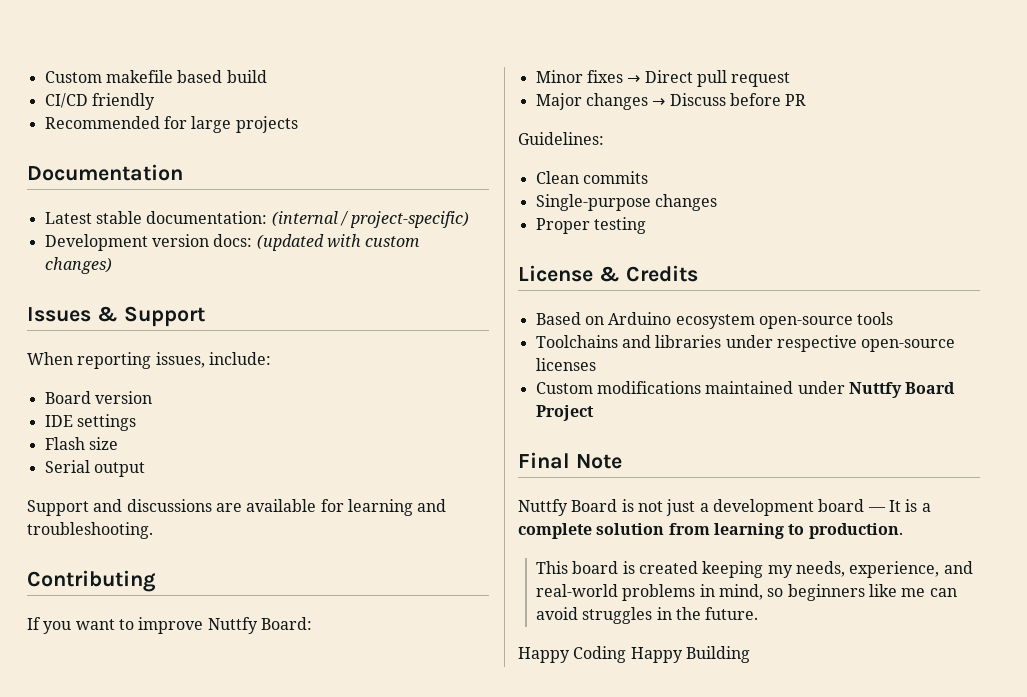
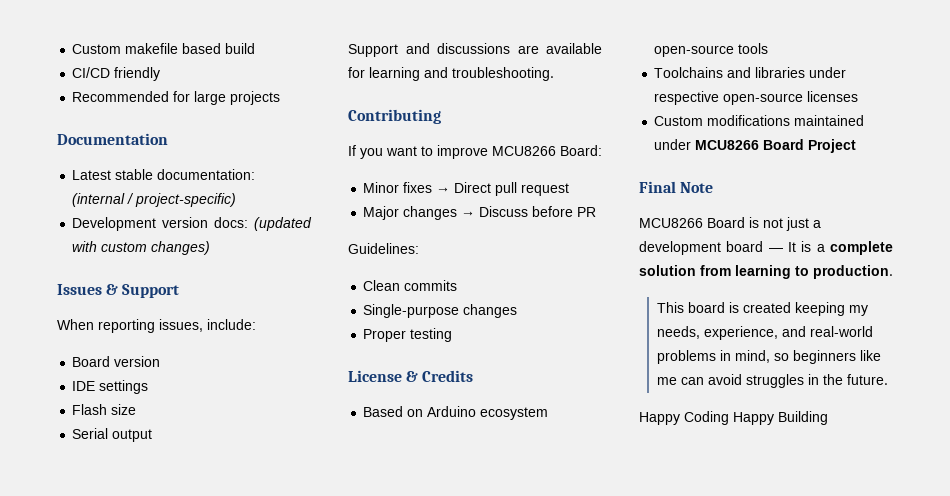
- If you want to improve Nuttfy Board:
+ If you want to improve MCU8266 Board:
- Custom modifications maintained under Nuttfy Board Project
+ Custom modifications maintained under MCU8266 Board Project
- Nuttfy Board is not just a development board — It is a complete solution from learning to production.
+ MCU8266 Board is not just a development board — It is a complete solution from learning to production.

